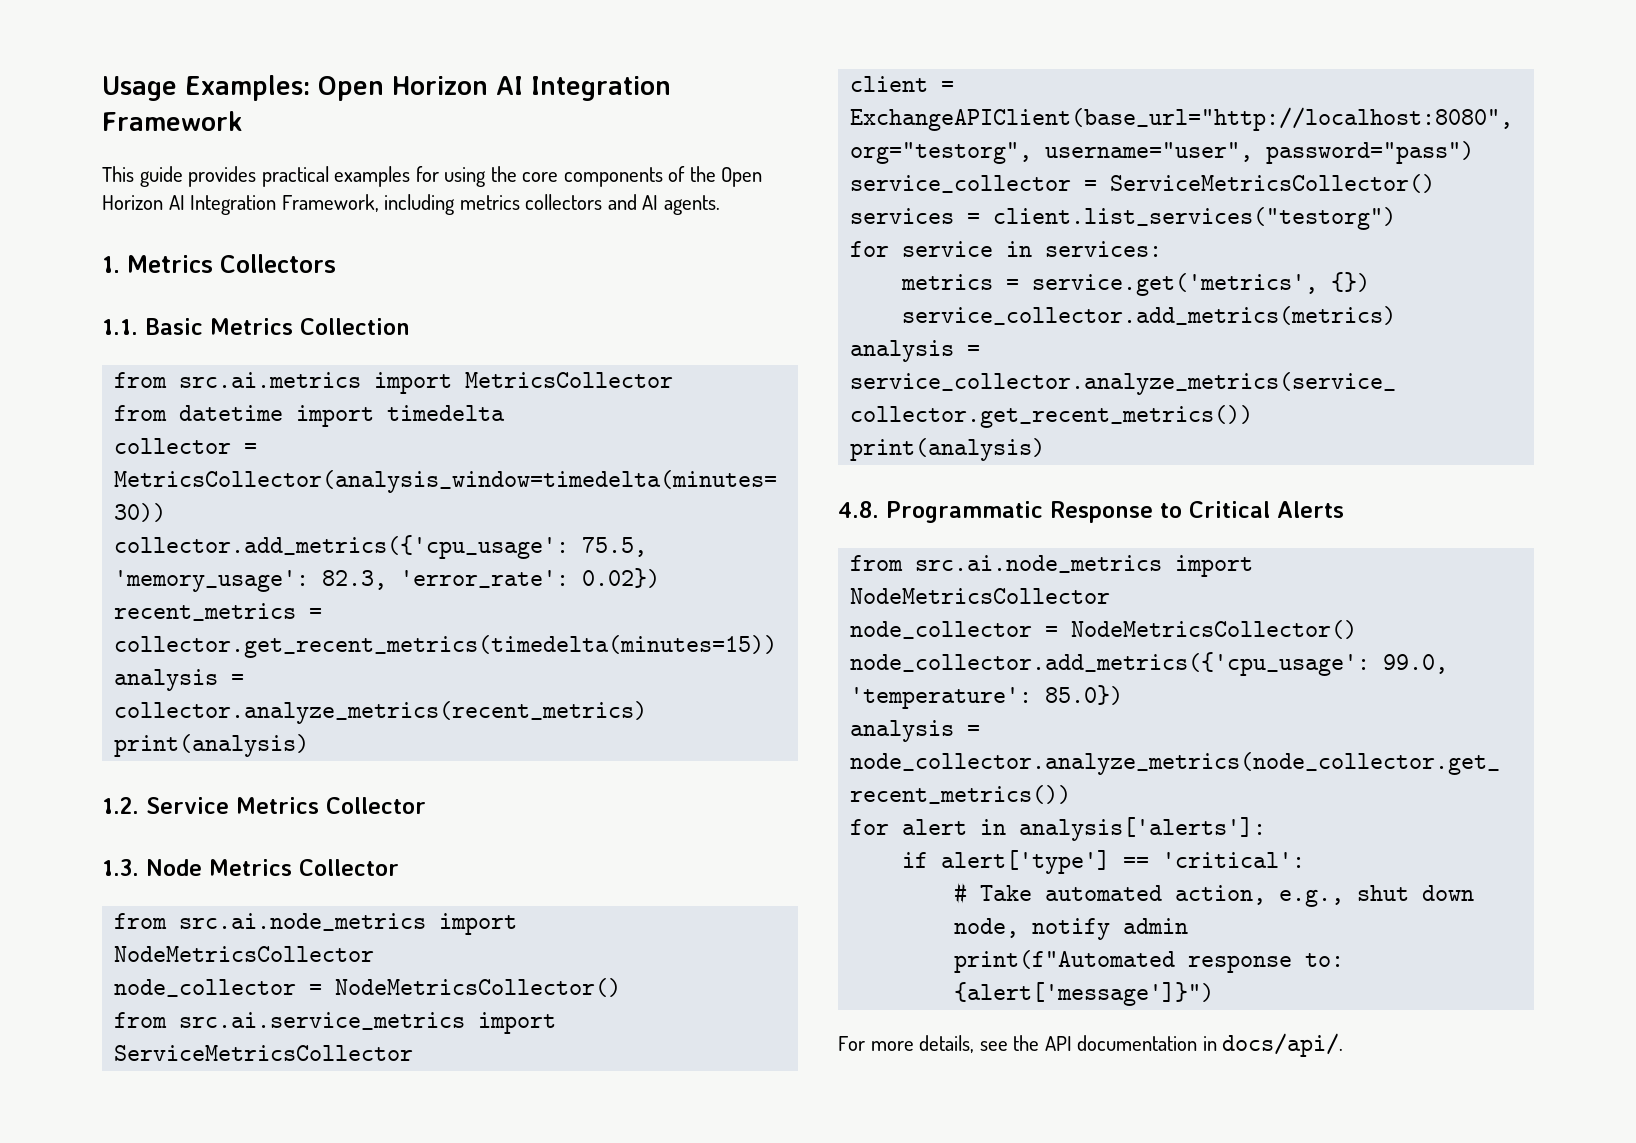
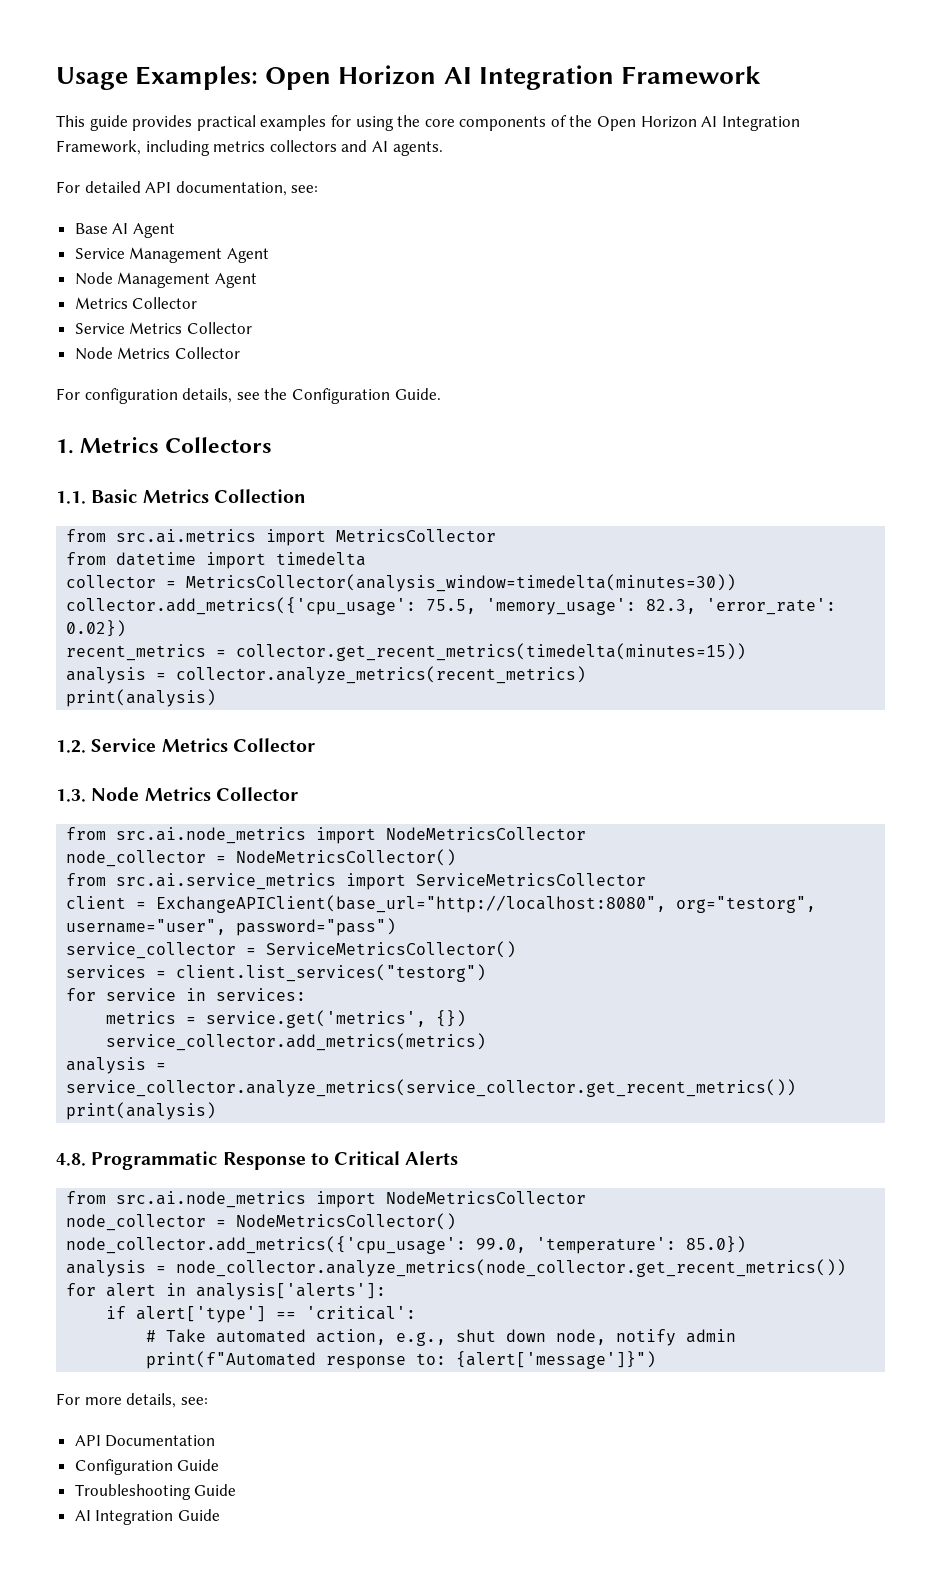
+ For detailed API documentation, see:
+ Base AI Agent
+ Service Management Agent
+ Node Management Agent
+ Metrics Collector
+ Service Metrics Collector
+ Node Metrics Collector
+ For configuration details, see the Configuration Guide.
- For more details, see the API documentation in docs/api/.
+ For more details, see:
+ API Documentation
+ Configuration Guide
+ Troubleshooting Guide
+ AI Integration Guide

